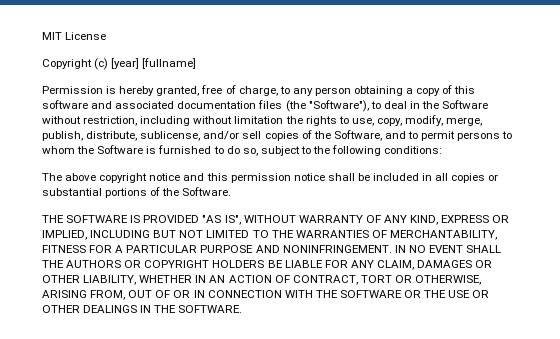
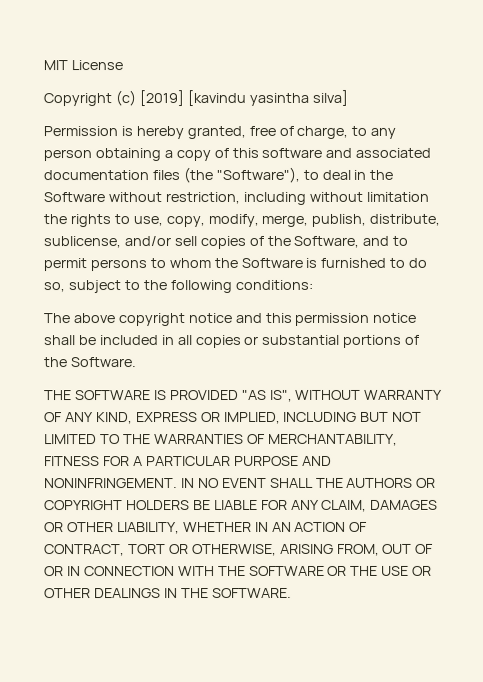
- Copyright (c) [year] [fullname]
+ Copyright (c) [2019] [kavindu yasintha silva]

